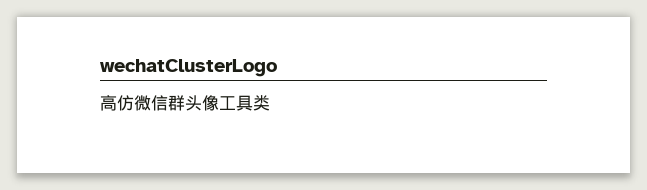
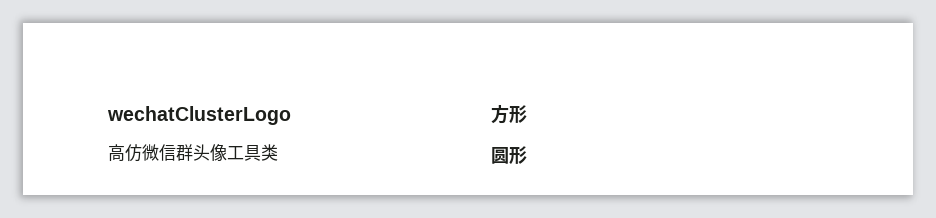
+ 方形
+ 圆形

